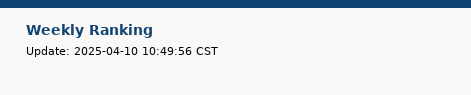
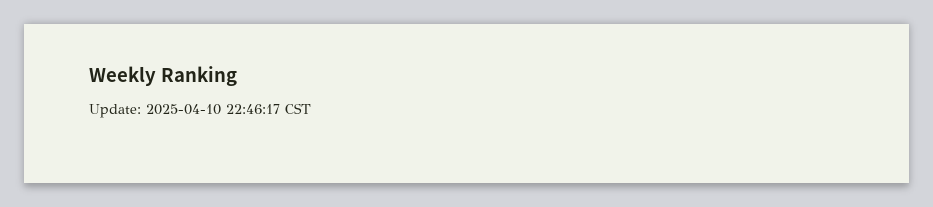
- Update: 2025-04-10 10:49:56 CST
+ Update: 2025-04-10 22:46:17 CST

